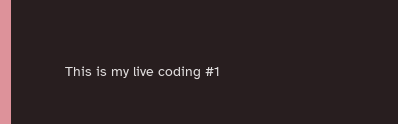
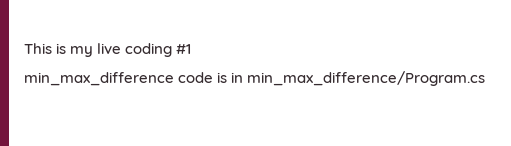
+ min_max_difference code is in min_max_difference/Program.cs

